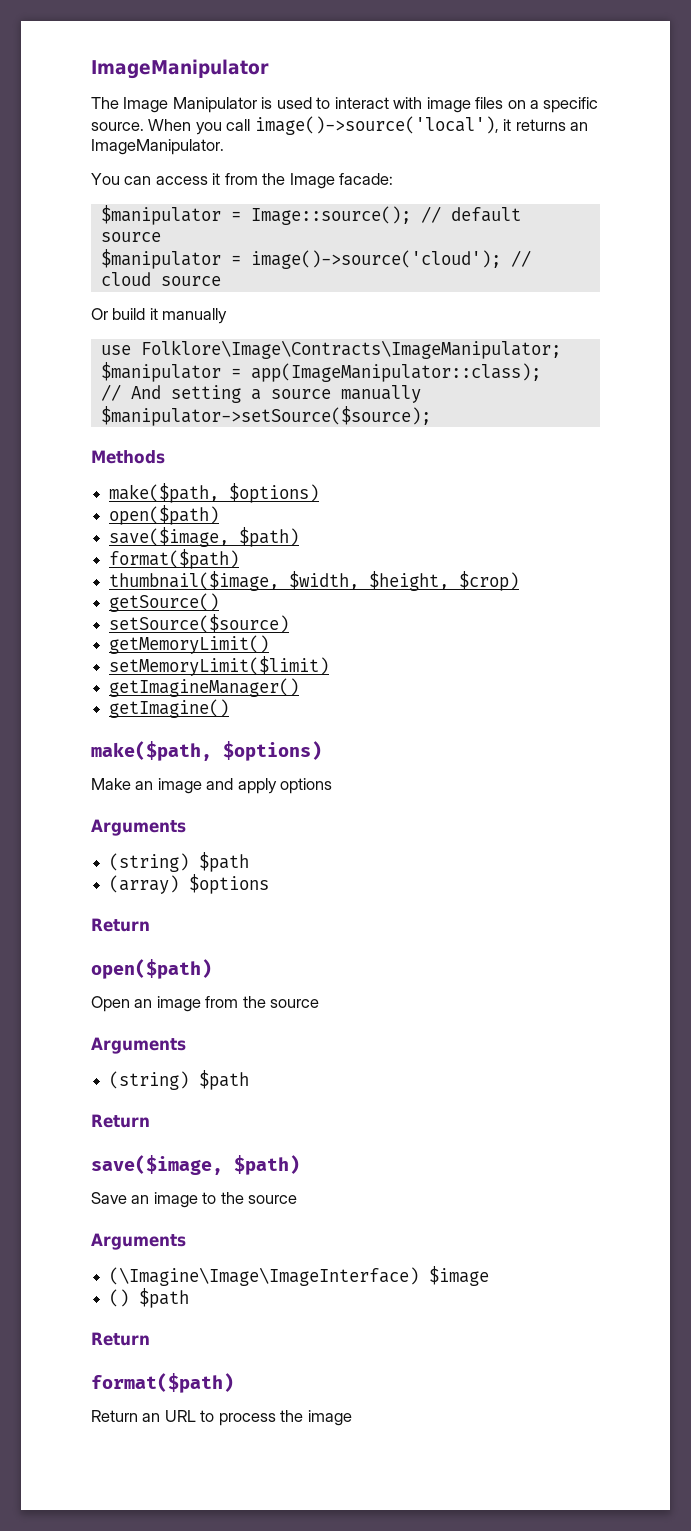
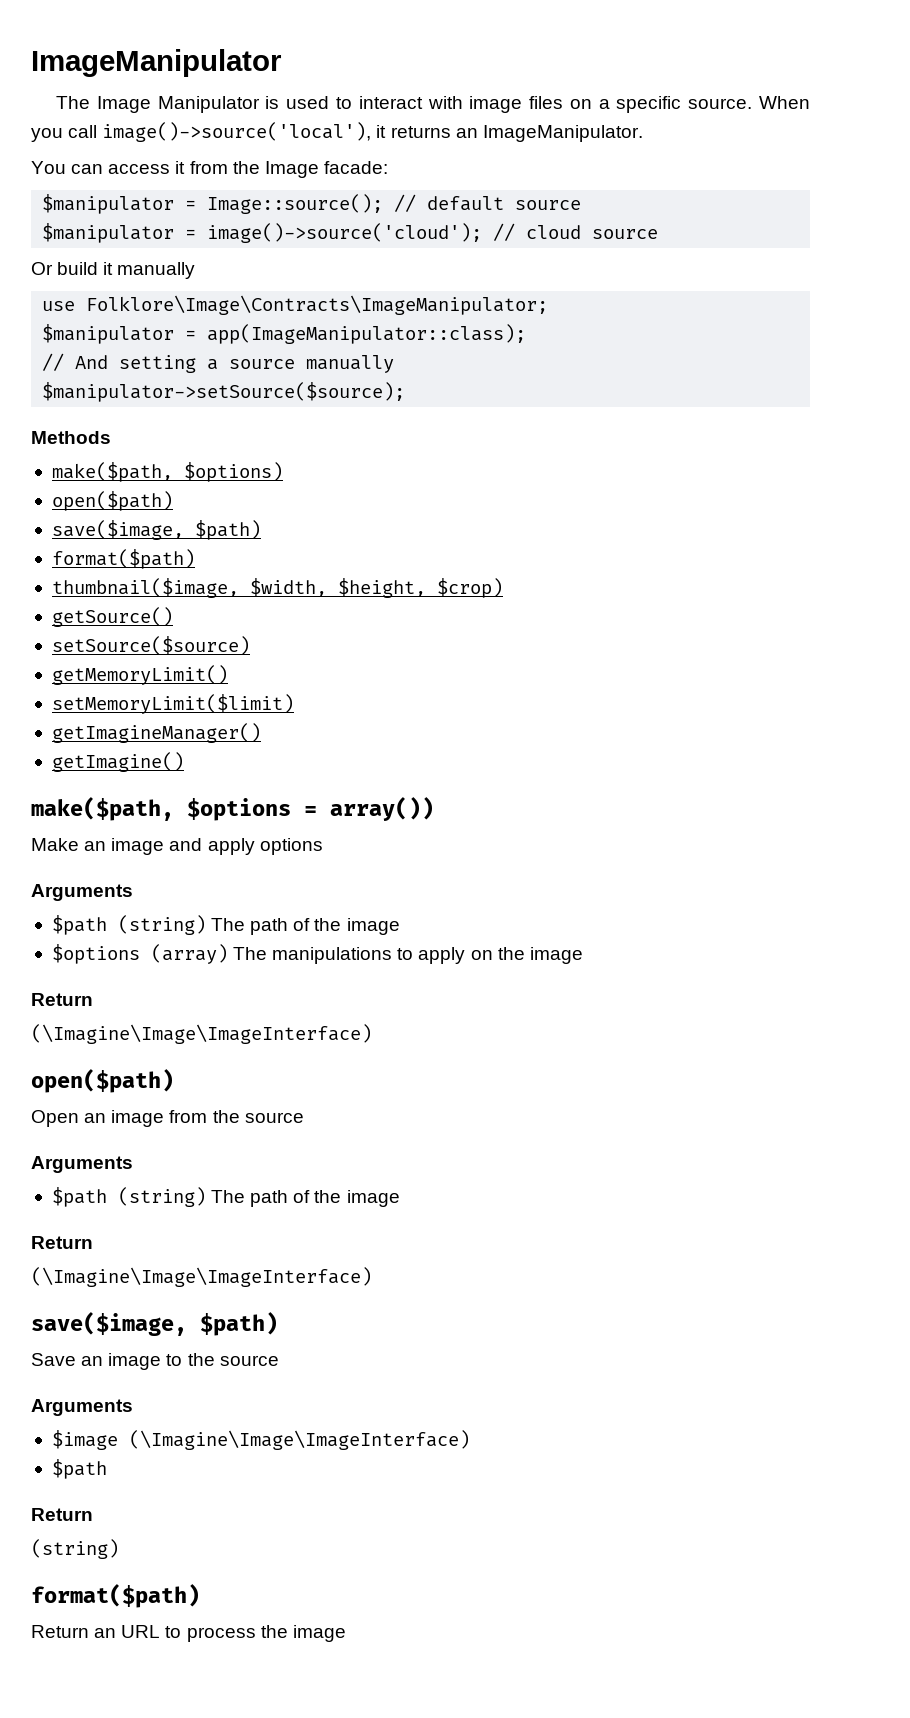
  getImagine()
- make($path, $options)
+ make($path, $options = array())
  Make an image and apply options
  Arguments
- (string) $path
- (array) $options
+ $path (string) The path of the image
+ $options (array) The manipulations to apply on the image
  Return
+ (\Imagine\Image\ImageInterface)
  Open an image from the source
  Arguments
- (string) $path
+ $path (string) The path of the image
  Return
+ (\Imagine\Image\ImageInterface)
- (\Imagine\Image\ImageInterface) $image
- () $path
+ $image (\Imagine\Image\ImageInterface)
+ $path
  Return
+ (string)

